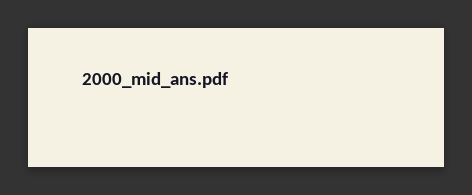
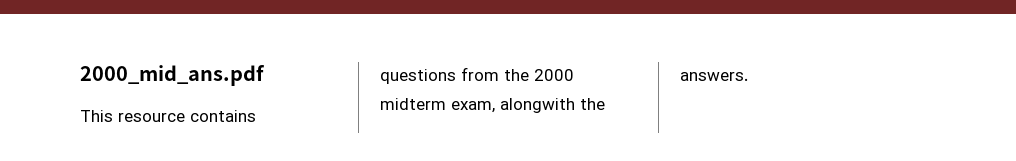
+ This resource contains questions from the 2000 midterm exam, alongwith the answers.

